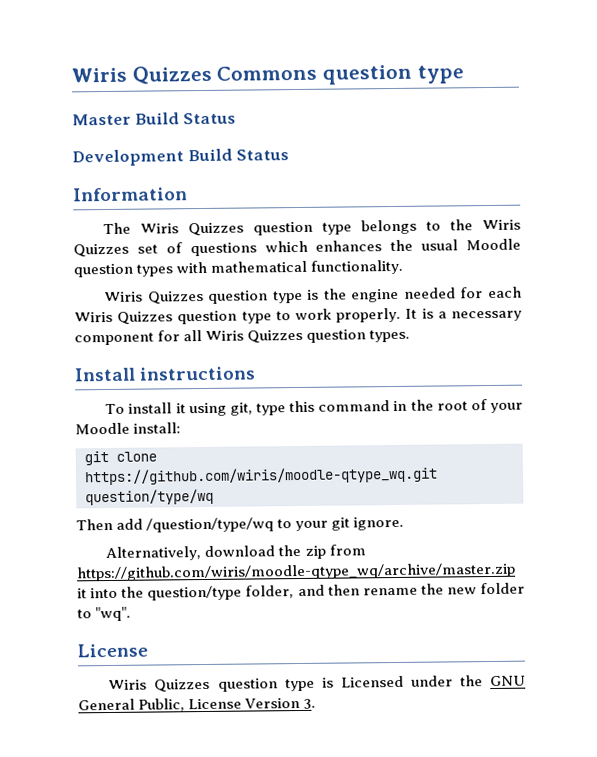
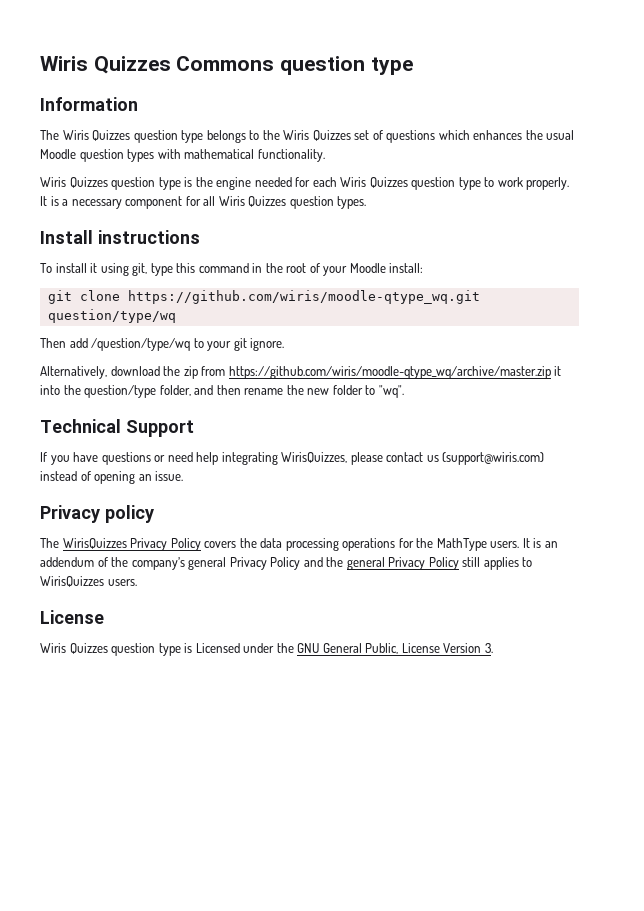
- Master Build Status
- Development Build Status
+ Technical Support
+ If you have questions or need help integrating WirisQuizzes, please contact us (support@wiris.com) instead of opening an issue.
+ Privacy policy
+ The WirisQuizzes Privacy Policy covers the data processing operations for the MathType users. It is an addendum of the company’s general Privacy Policy and the general Privacy Policy still applies to WirisQuizzes users.

